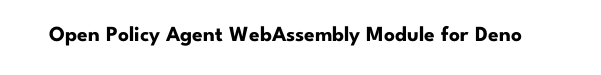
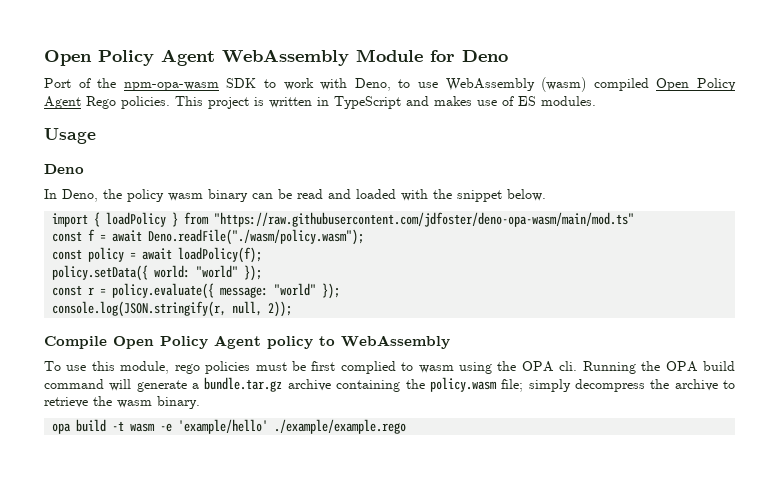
+ Port of the npm-opa-wasm SDK to work with Deno, to use WebAssembly (wasm) compiled Open Policy Agent Rego policies. This project is written in TypeScript and makes use of ES modules.
+ Usage
+ Deno
+ In Deno, the policy wasm binary can be read and loaded with the snippet below.
+ import { loadPolicy } from "https://raw.githubusercontent.com/jdfoster/deno-opa-wasm/main/mod.ts"
+ const f = await Deno.readFile("./wasm/policy.wasm");
+ const policy = await loadPolicy(f);
+ policy.setData({ world: "world" });
+ const r = policy.evaluate({ message: "world" });
+ console.log(JSON.stringify(r, null, 2));
+ Compile Open Policy Agent policy to WebAssembly
+ To use this module, rego policies must be first complied to wasm using the OPA cli. Running the OPA build command will generate a bundle.tar.gz archive containing the policy.wasm file; simply decompress the archive to retrieve the wasm binary.
+ opa build -t wasm -e 'example/hello' ./example/example.rego

